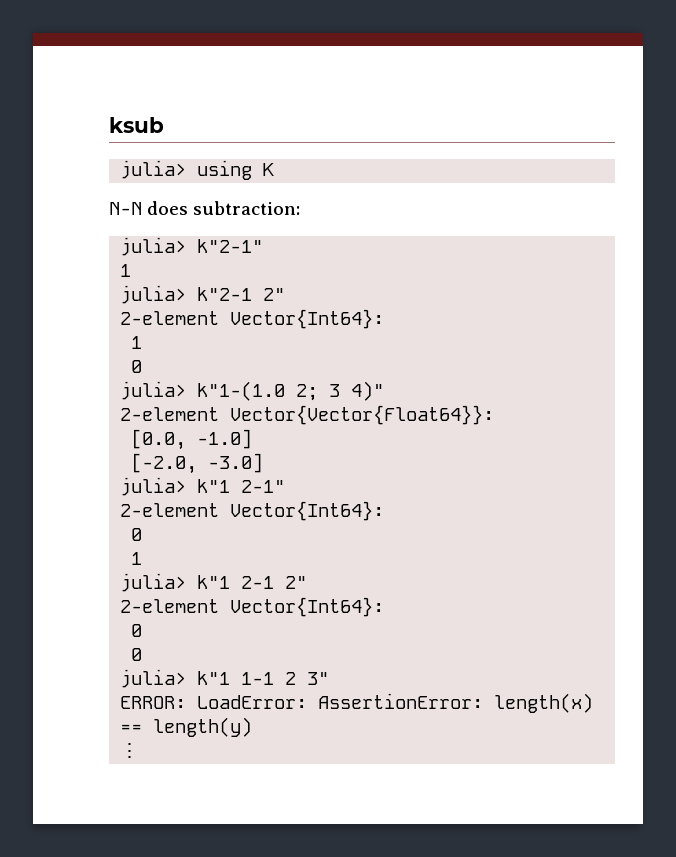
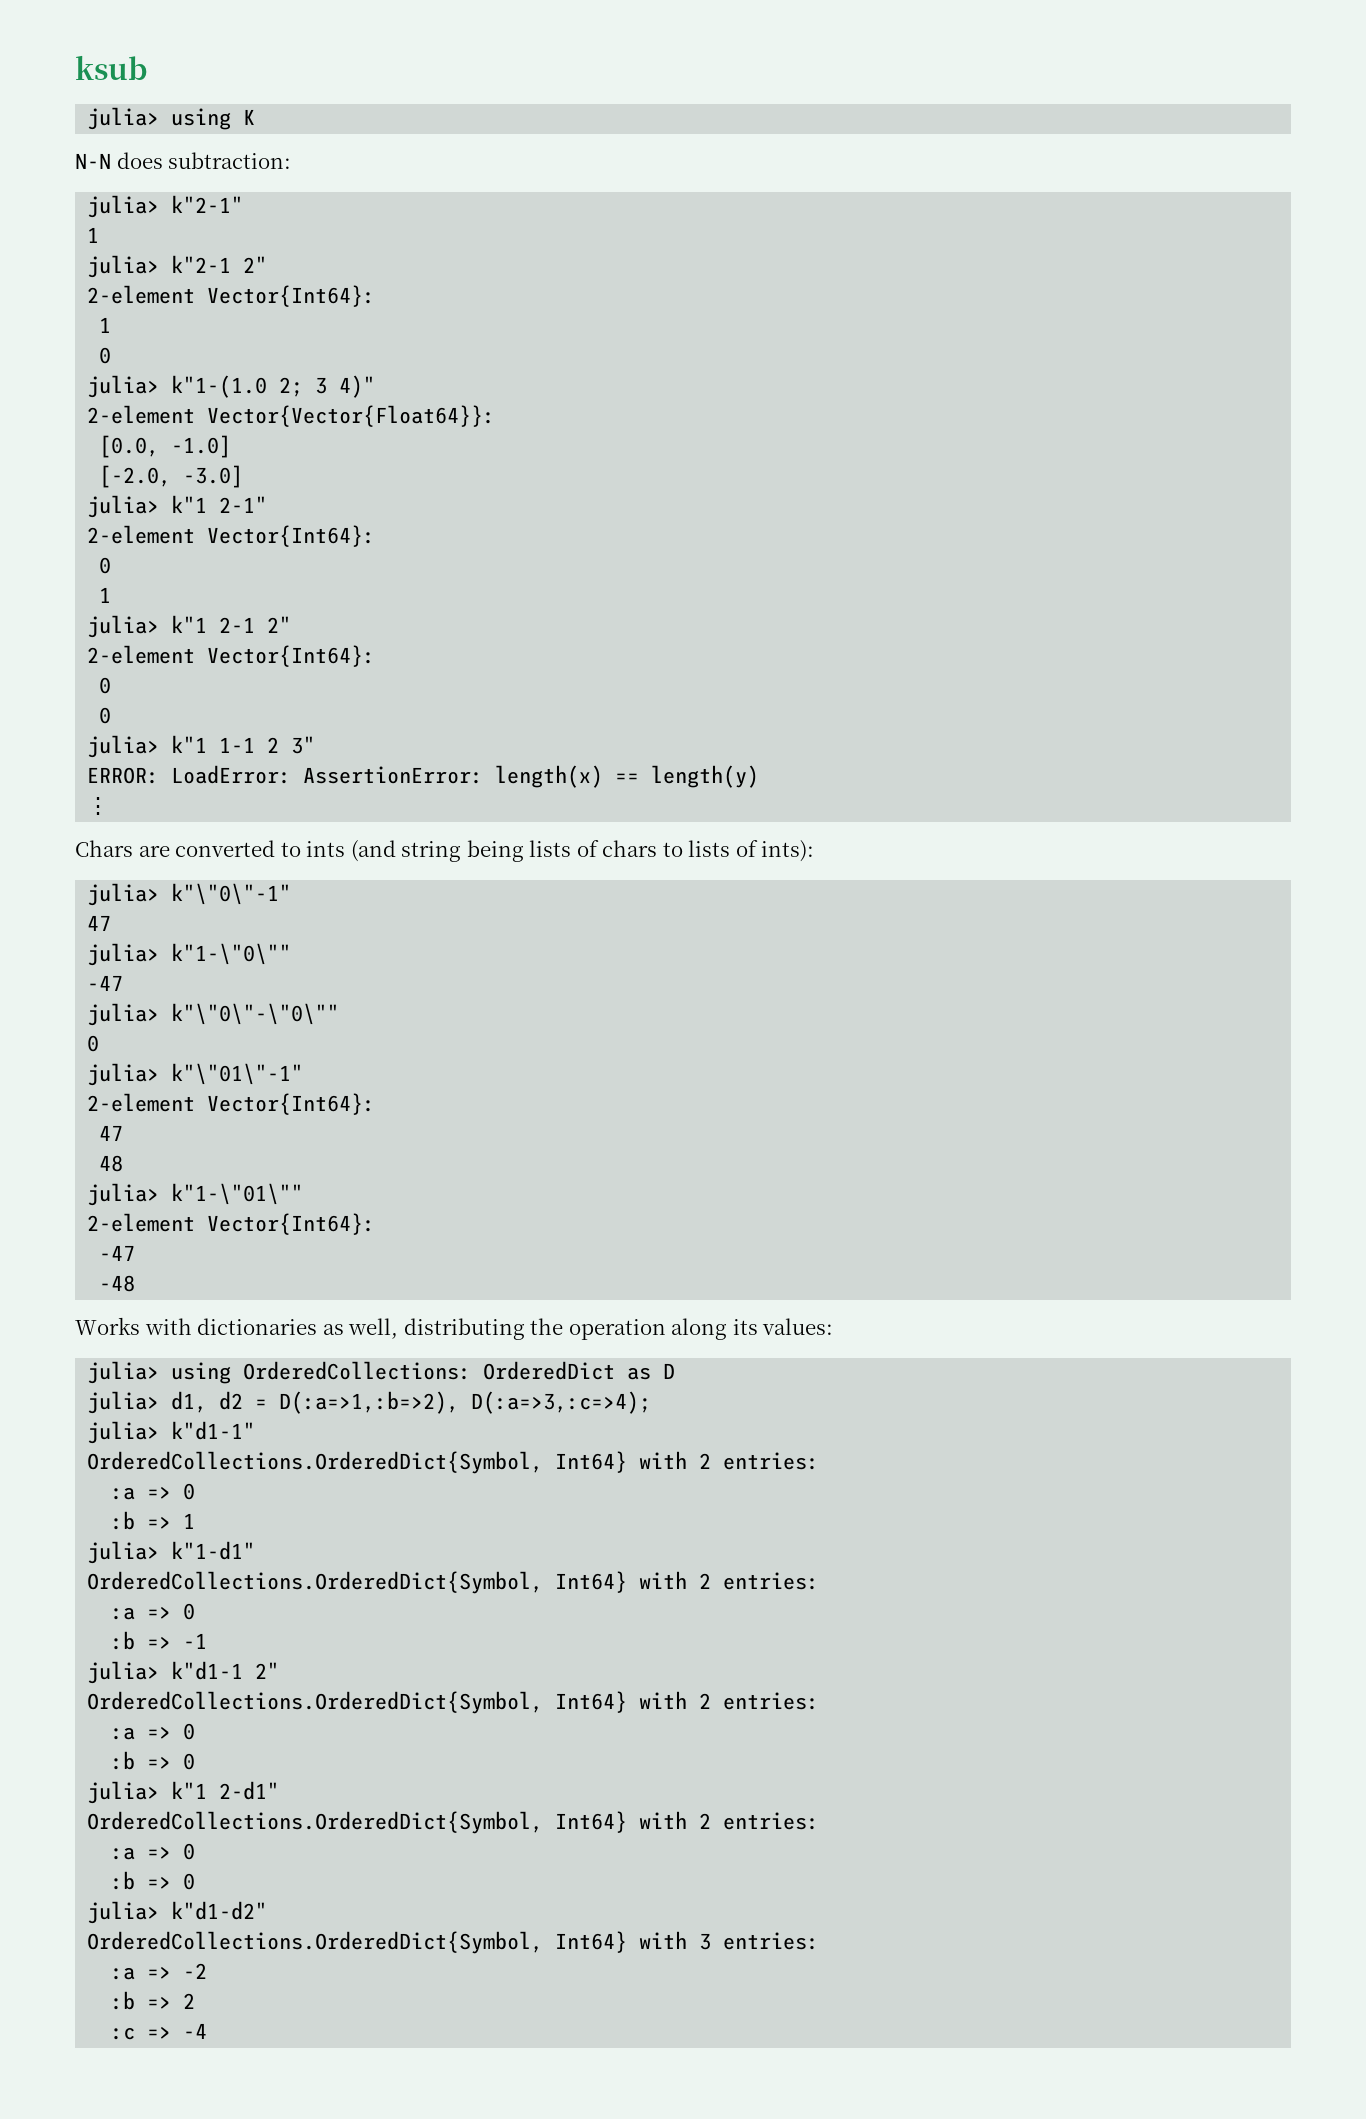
+ Chars are converted to ints (and string being lists of chars to lists of ints):
+ julia> k"\"0\"-1"
+ 47
+ julia> k"1-\"0\""
+ -47
+ julia> k"\"0\"-\"0\""
+ 0
+ julia> k"\"01\"-1"
+ 2-element Vector{Int64}:
+ 47
+ 48
+ julia> k"1-\"01\""
+ 2-element Vector{Int64}:
+ -47
+ -48
+ Works with dictionaries as well, distributing the operation along its values:
+ julia> using OrderedCollections: OrderedDict as D
+ julia> d1, d2 = D(:a=>1,:b=>2), D(:a=>3,:c=>4);
+ julia> k"d1-1"
+ OrderedCollections.OrderedDict{Symbol, Int64} with 2 entries:
+ :a => 0
+ :b => 1
+ julia> k"1-d1"
+ OrderedCollections.OrderedDict{Symbol, Int64} with 2 entries:
+ :a => 0
+ :b => -1
+ julia> k"d1-1 2"
+ OrderedCollections.OrderedDict{Symbol, Int64} with 2 entries:
+ :a => 0
+ :b => 0
+ julia> k"1 2-d1"
+ OrderedCollections.OrderedDict{Symbol, Int64} with 2 entries:
+ :a => 0
+ :b => 0
+ julia> k"d1-d2"
+ OrderedCollections.OrderedDict{Symbol, Int64} with 3 entries:
+ :a => -2
+ :b => 2
+ :c => -4

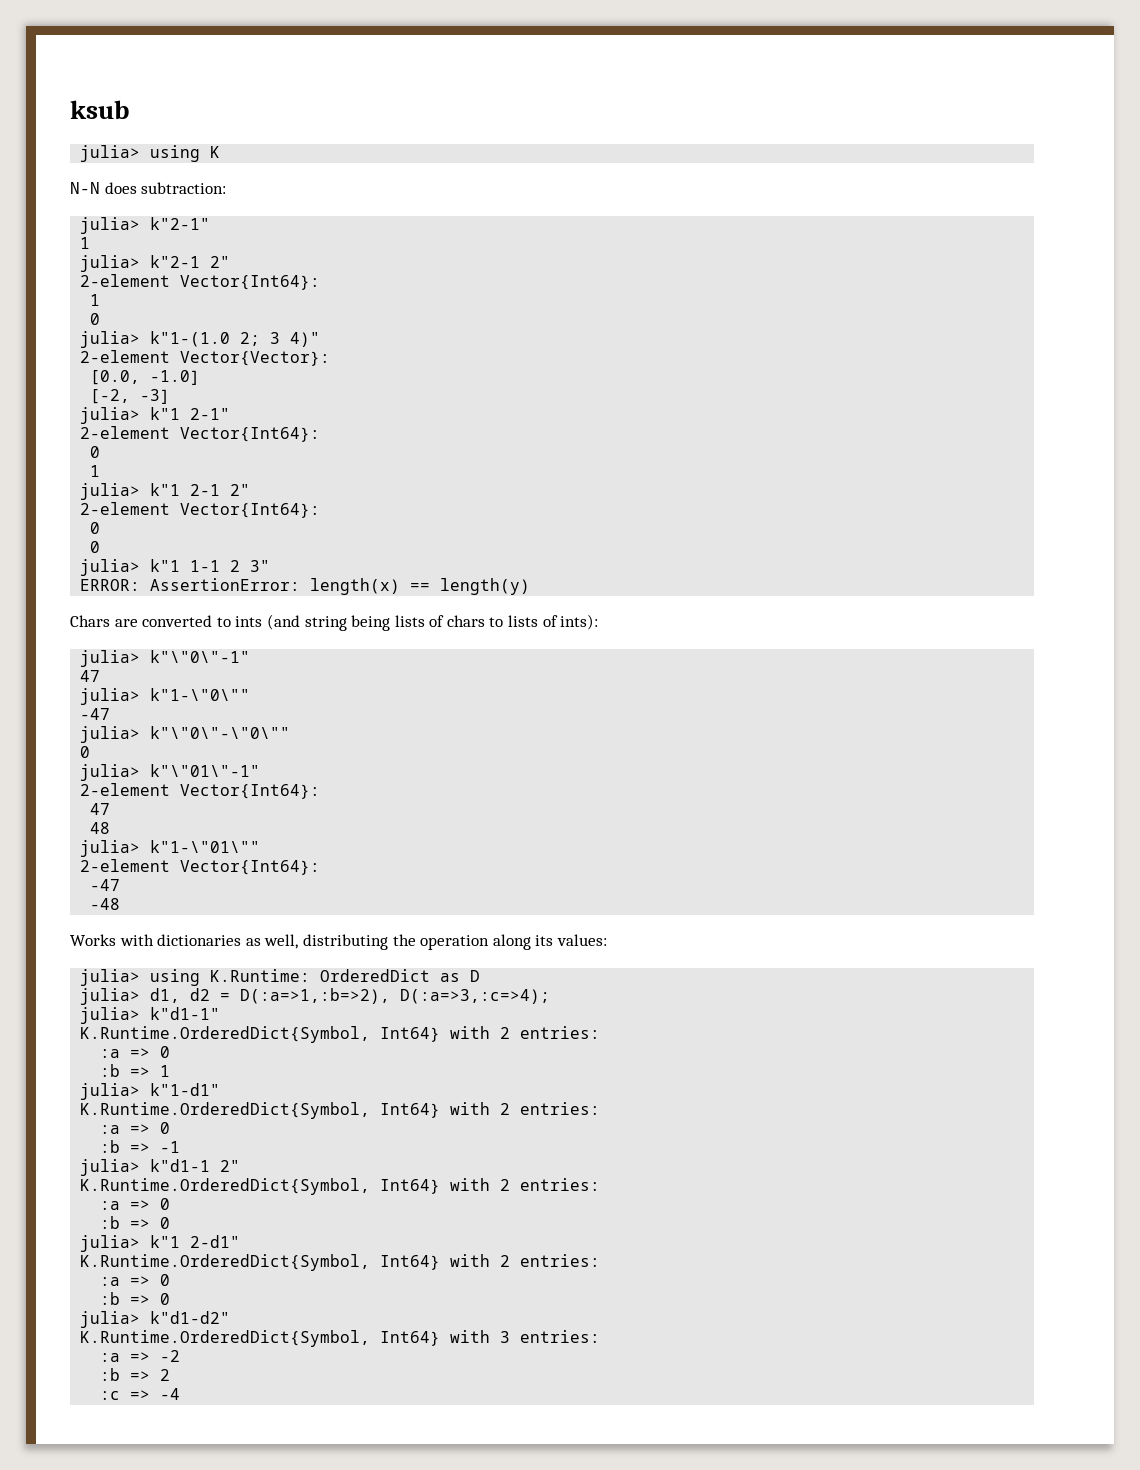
- 2-element Vector{Vector{Float64}}:
+ 2-element Vector{Vector}:
- [-2.0, -3.0]
+ [-2, -3]
- ERROR: LoadError: AssertionError: length(x) == length(y)
+ ERROR: AssertionError: length(x) == length(y)
- ⋮
- julia> using OrderedCollections: OrderedDict as D
+ julia> using K.Runtime: OrderedDict as D
  julia> k"d1-1"
- OrderedCollections.OrderedDict{Symbol, Int64} with 2 entries:
+ K.Runtime.OrderedDict{Symbol, Int64} with 2 entries:
  julia> k"1-d1"
- OrderedCollections.OrderedDict{Symbol, Int64} with 2 entries:
+ K.Runtime.OrderedDict{Symbol, Int64} with 2 entries:
  julia> k"d1-1 2"
- OrderedCollections.OrderedDict{Symbol, Int64} with 2 entries:
+ K.Runtime.OrderedDict{Symbol, Int64} with 2 entries:
  julia> k"1 2-d1"
- OrderedCollections.OrderedDict{Symbol, Int64} with 2 entries:
+ K.Runtime.OrderedDict{Symbol, Int64} with 2 entries:
- OrderedCollections.OrderedDict{Symbol, Int64} with 3 entries:
+ K.Runtime.OrderedDict{Symbol, Int64} with 3 entries:

